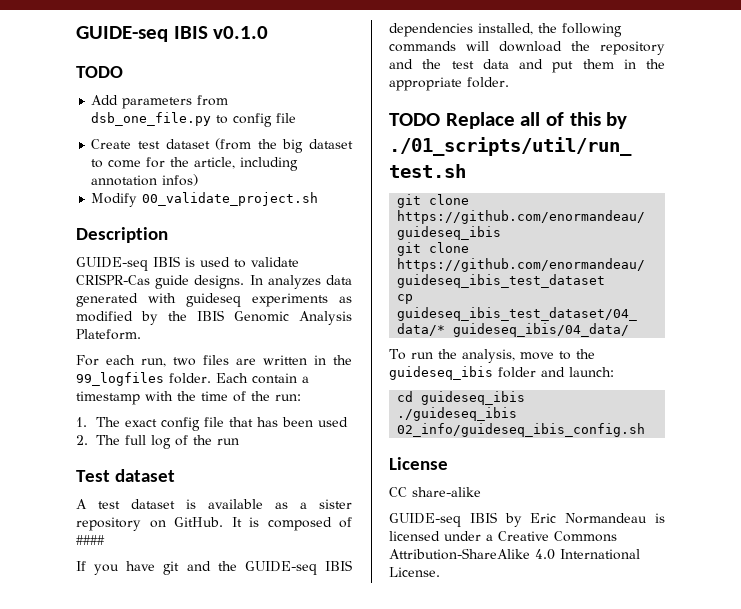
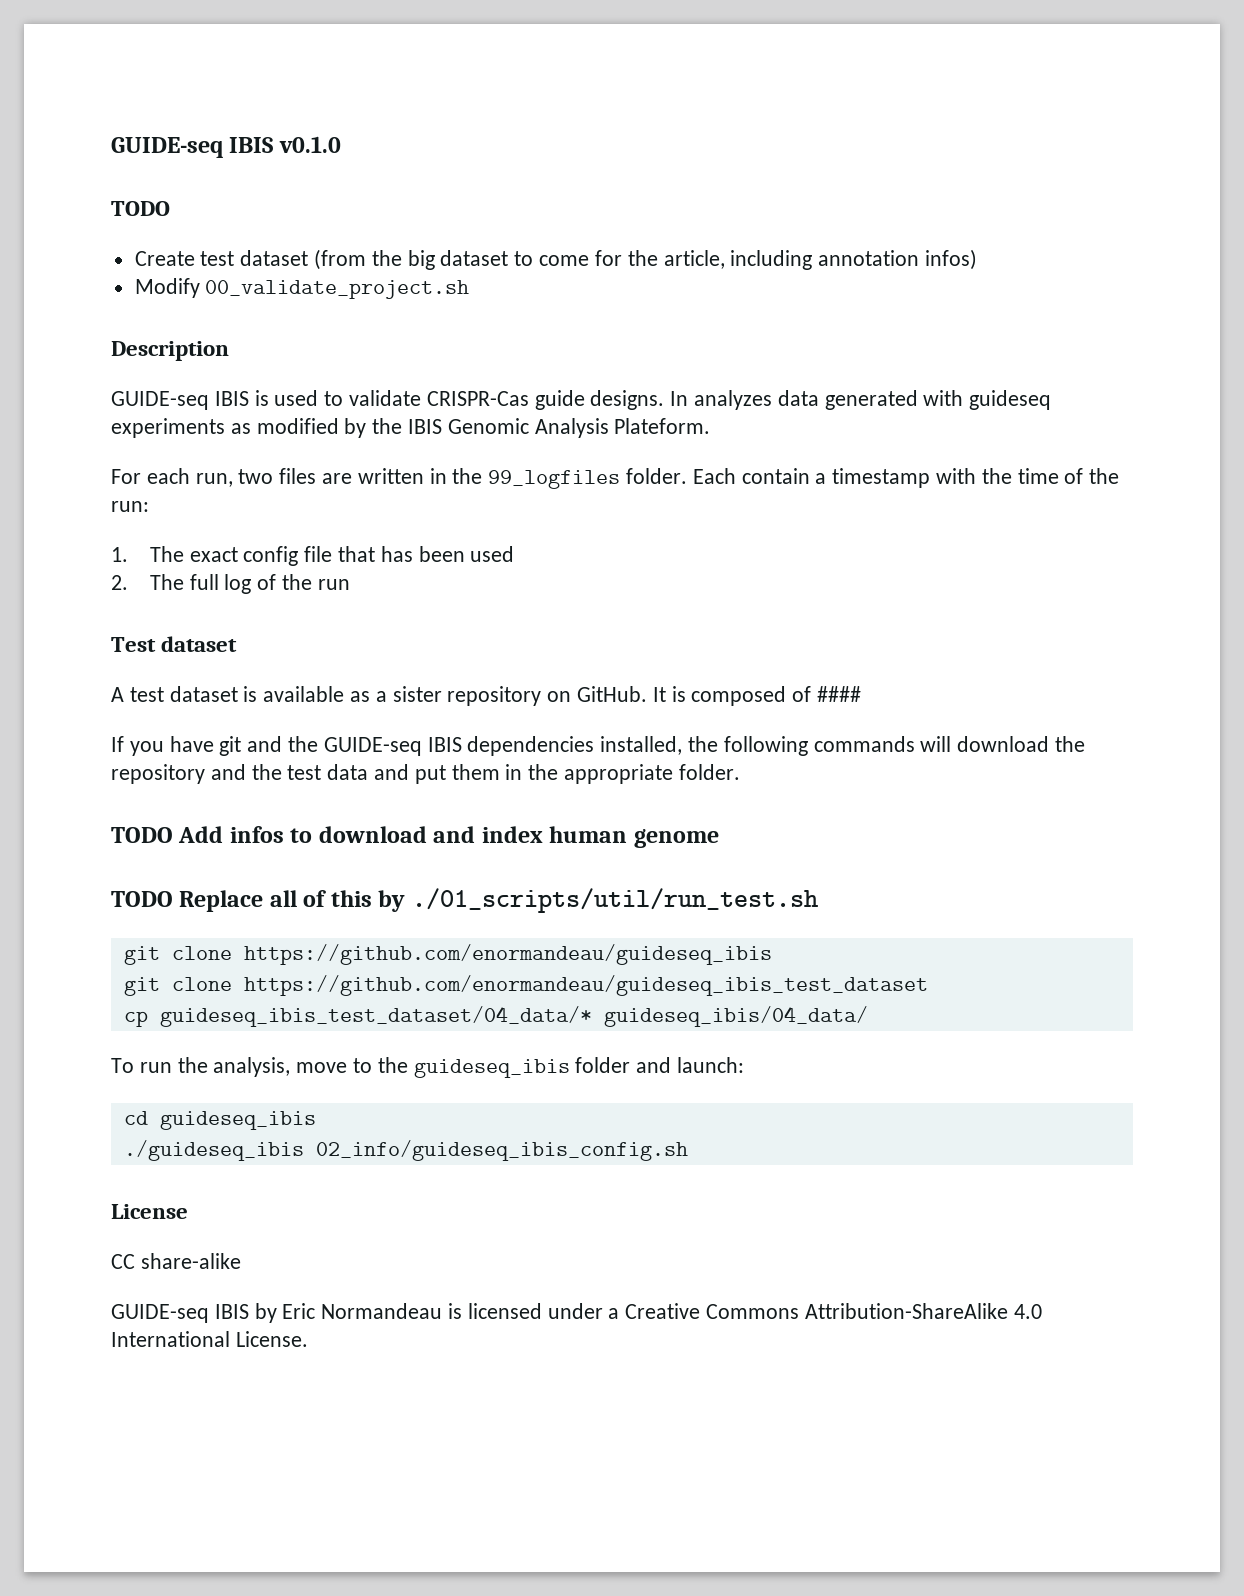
- Add parameters from dsb_one_file.py to config file
+ TODO Add infos to download and index human genome

